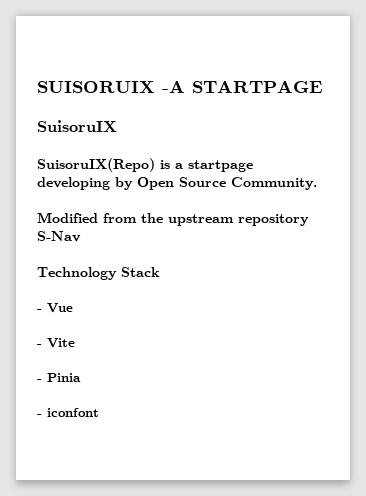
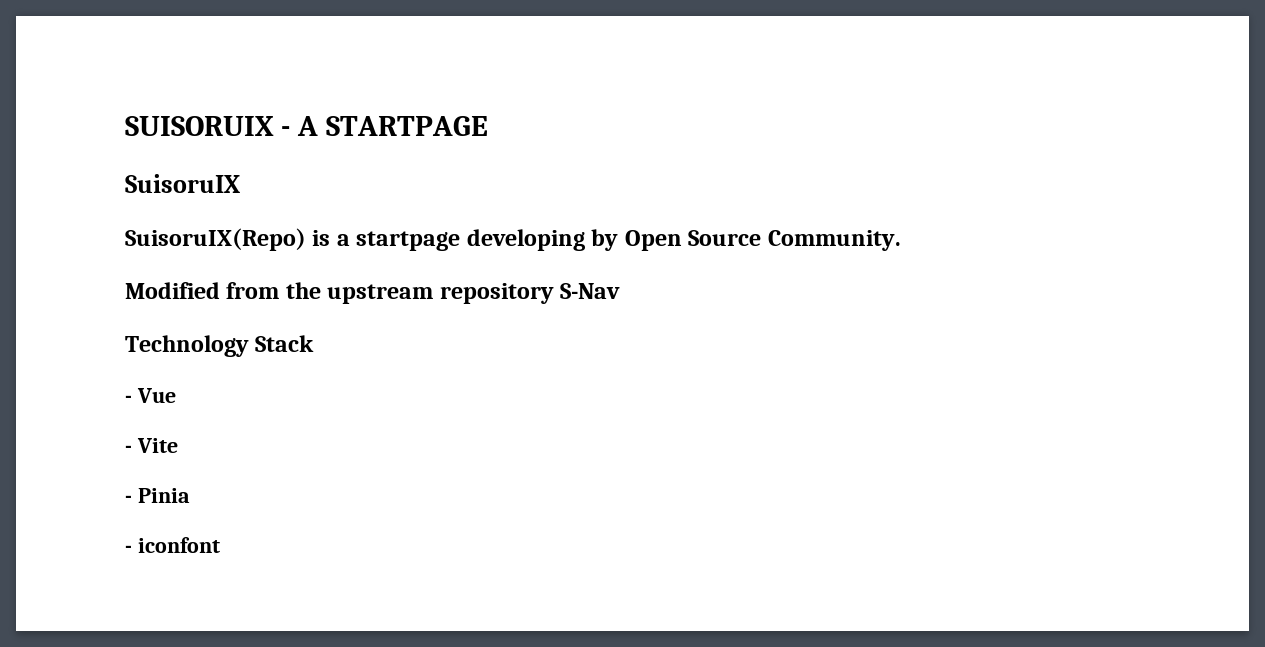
- SUISORUIX -A STARTPAGE
+ SUISORUIX - A STARTPAGE

